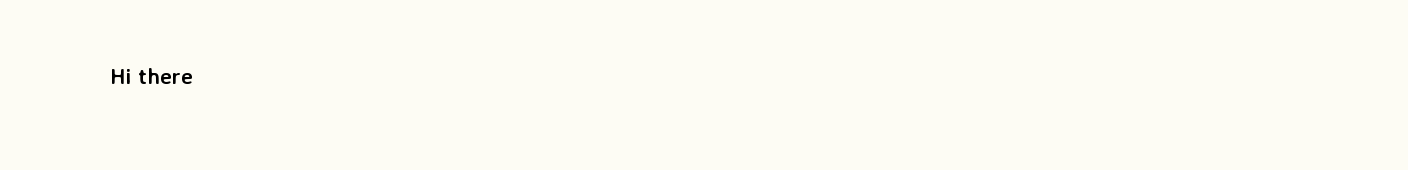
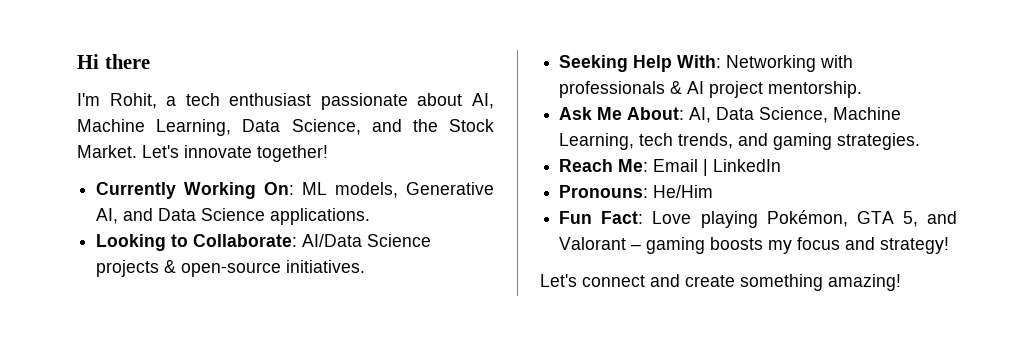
+ I'm Rohit, a tech enthusiast passionate about AI, Machine Learning, Data Science, and the Stock Market. Let's innovate together!
+ Currently Working On: ML models, Generative AI, and Data Science applications.
+ Looking to Collaborate: AI/Data Science projects & open-source initiatives.
+ Seeking Help With: Networking with professionals & AI project mentorship.
+ Ask Me About: AI, Data Science, Machine Learning, tech trends, and gaming strategies.
+ Reach Me: Email | LinkedIn
+ Pronouns: He/Him
+ Fun Fact: Love playing Pokémon, GTA 5, and Valorant – gaming boosts my focus and strategy!
+ Let's connect and create something amazing!

